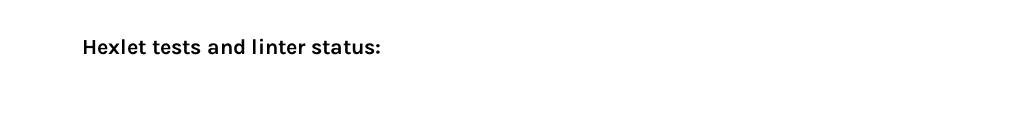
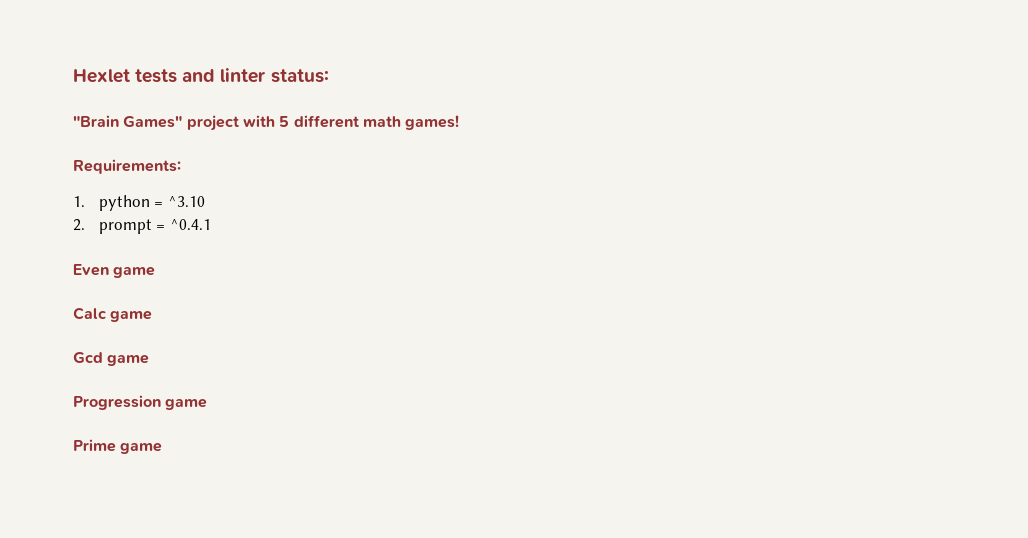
+ "Brain Games" project with 5 different math games!
+ Requirements:
+ 1. python = ^3.10
+ 2. prompt = ^0.4.1
+ Even game
+ Calc game
+ Gcd game
+ Progression game
+ Prime game

